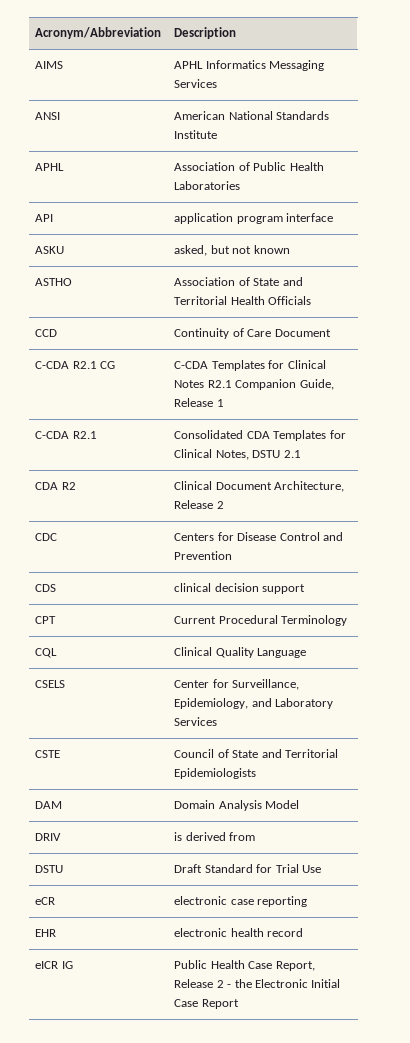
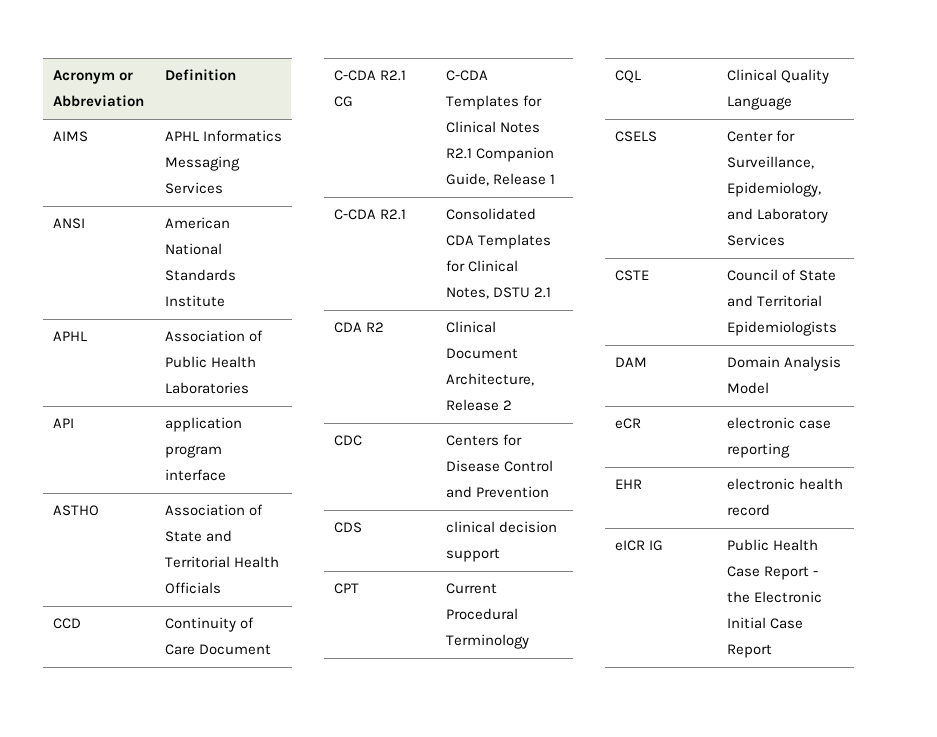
- Acronym/Abbreviation | Description
+ Acronym or Abbreviation | Definition
- ASKU | asked, but not known
- DRIV | is derived from
- DSTU | Draft Standard for Trial Use
- eICR IG | Public Health Case Report, Release 2 - the Electronic Initial Case Report
+ eICR IG | Public Health Case Report - the Electronic Initial Case Report

